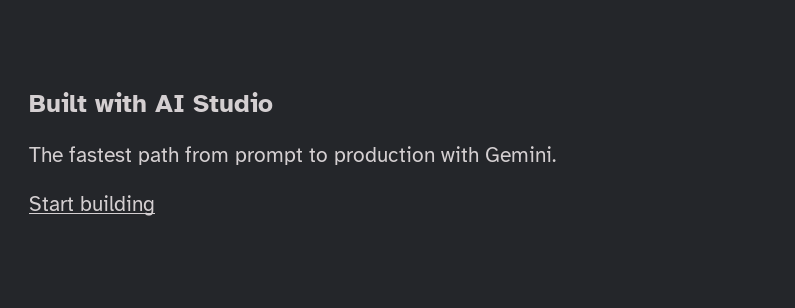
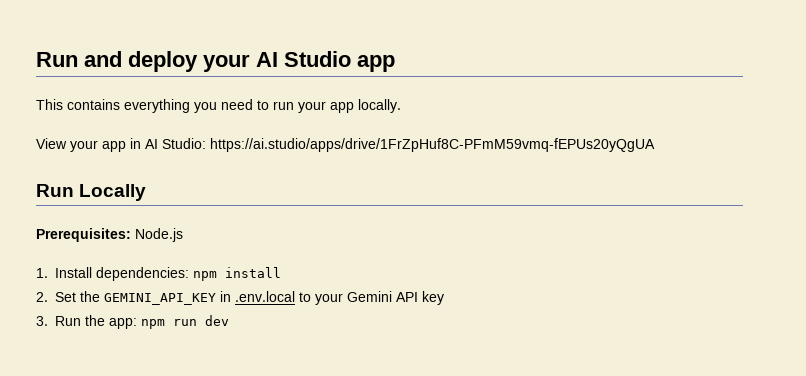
- Built with AI Studio
- The fastest path from prompt to production with Gemini.
- Start building
+ Run and deploy your AI Studio app
+ This contains everything you need to run your app locally.
+ View your app in AI Studio: https://ai.studio/apps/drive/1FrZpHuf8C-PFmM59vmq-fEPUs20yQgUA
+ Run Locally
+ Prerequisites: Node.js
+ 1. Install dependencies: npm install
+ 2. Set the GEMINI_API_KEY in .env.local to your Gemini API key
+ 3. Run the app: npm run dev

